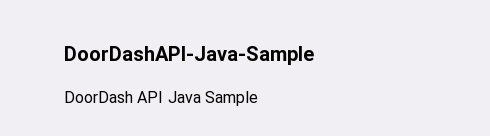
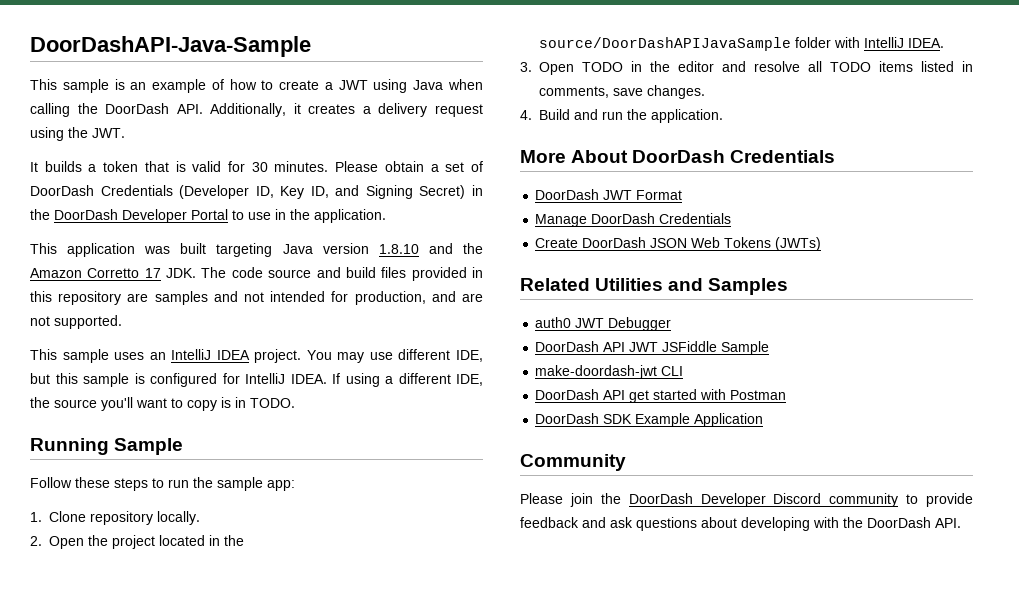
- DoorDash API Java Sample
+ This sample is an example of how to create a JWT using Java when calling the DoorDash API. Additionally, it creates a delivery request using the JWT.
+ It builds a token that is valid for 30 minutes. Please obtain a set of DoorDash Credentials (Developer ID, Key ID, and Signing Secret) in the DoorDash Developer Portal to use in the application.
+ This application was built targeting Java version 1.8.10 and the Amazon Corretto 17 JDK. The code source and build files provided in this repository are samples and not intended for production, and are not supported.
+ This sample uses an IntelliJ IDEA project. You may use different IDE, but this sample is configured for IntelliJ IDEA. If using a different IDE, the source you'll want to copy is in TODO.
+ Running Sample
+ Follow these steps to run the sample app:
+ 1. Clone repository locally.
+ 2. Open the project located in the source/DoorDashAPIJavaSample folder with IntelliJ IDEA.
+ 3. Open TODO in the editor and resolve all TODO items listed in comments, save changes.
+ 4. Build and run the application.
+ More About DoorDash Credentials
+ DoorDash JWT Format
+ Manage DoorDash Credentials
+ Create DoorDash JSON Web Tokens (JWTs)
+ Related Utilities and Samples
+ auth0 JWT Debugger
+ DoorDash API JWT JSFiddle Sample
+ make-doordash-jwt CLI
+ DoorDash API get started with Postman
+ DoorDash SDK Example Application
+ Community
+ Please join the DoorDash Developer Discord community to provide feedback and ask questions about developing with the DoorDash API.

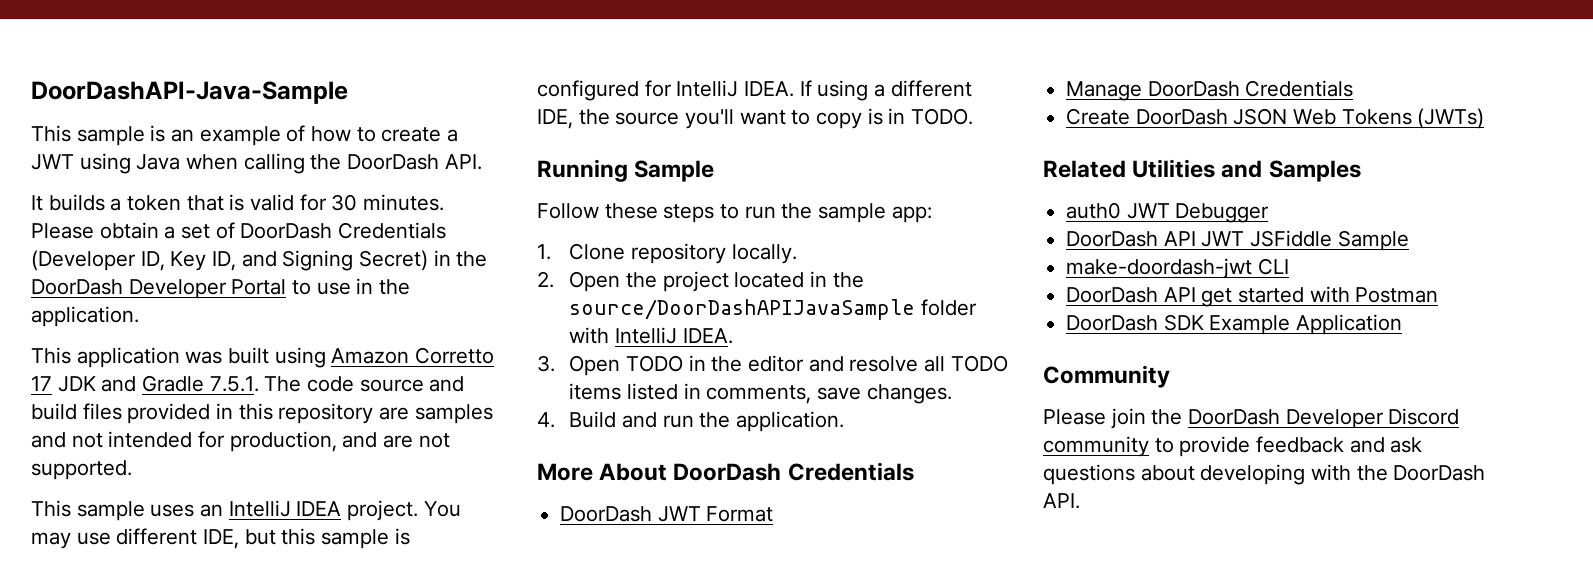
- This sample is an example of how to create a JWT using Java when calling the DoorDash API. Additionally, it creates a delivery request using the JWT.
+ This sample is an example of how to create a JWT using Java when calling the DoorDash API.
- This application was built targeting Java version 1.8.10 and the Amazon Corretto 17 JDK. The code source and build files provided in this repository are samples and not intended for production, and are not supported.
+ This application was built using Amazon Corretto 17 JDK and Gradle 7.5.1. The code source and build files provided in this repository are samples and not intended for production, and are not supported.

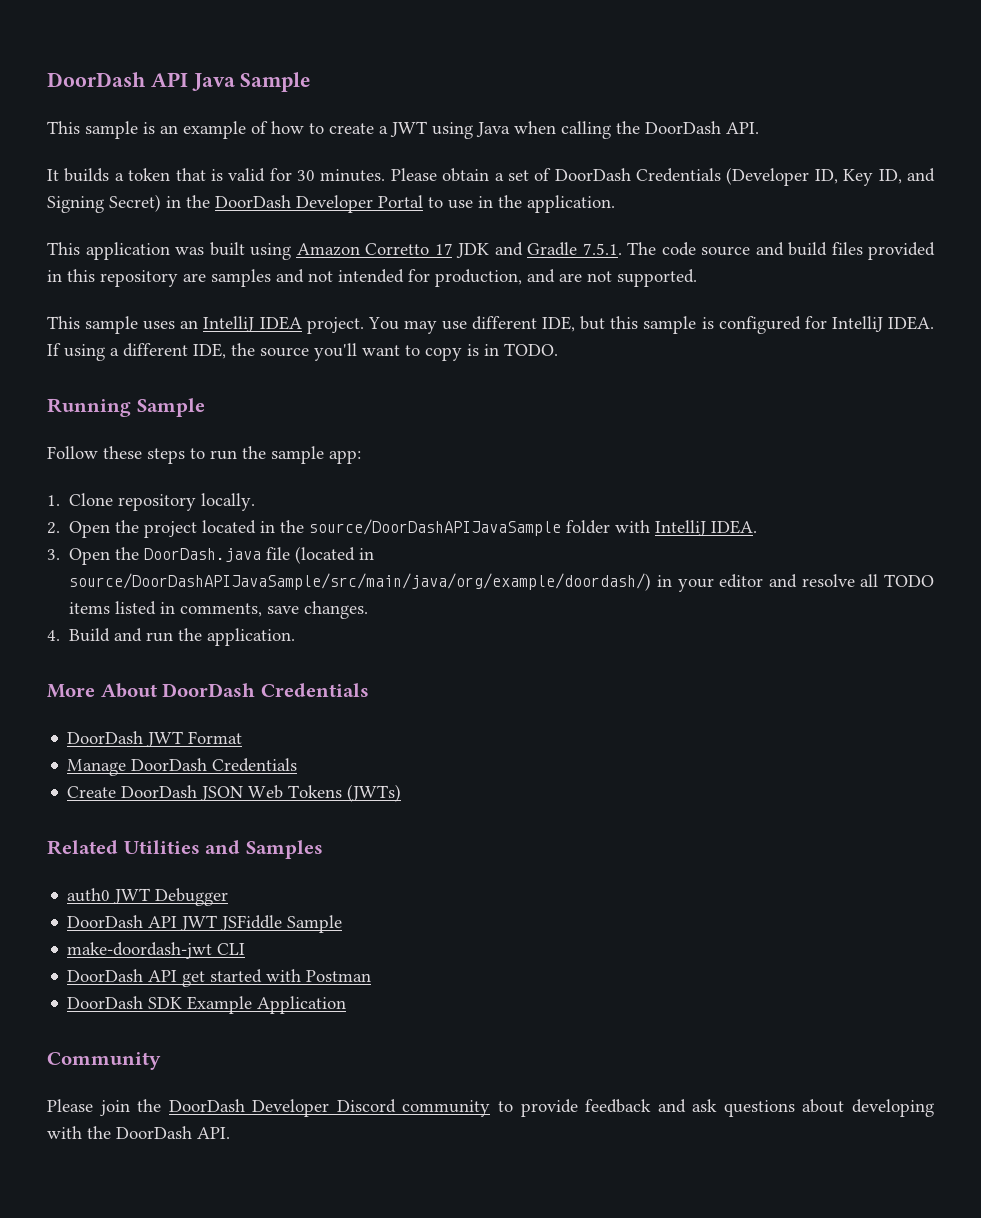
- DoorDashAPI-Java-Sample
+ DoorDash API Java Sample
- 3. Open TODO in the editor and resolve all TODO items listed in comments, save changes.
+ 3. Open the DoorDash.java file (located in source/DoorDashAPIJavaSample/src/main/java/org/example/doordash/) in your editor and resolve all TODO items listed in comments, save changes.

